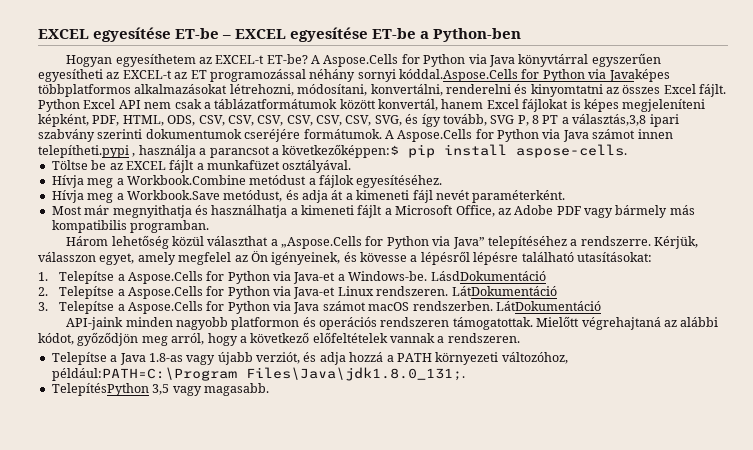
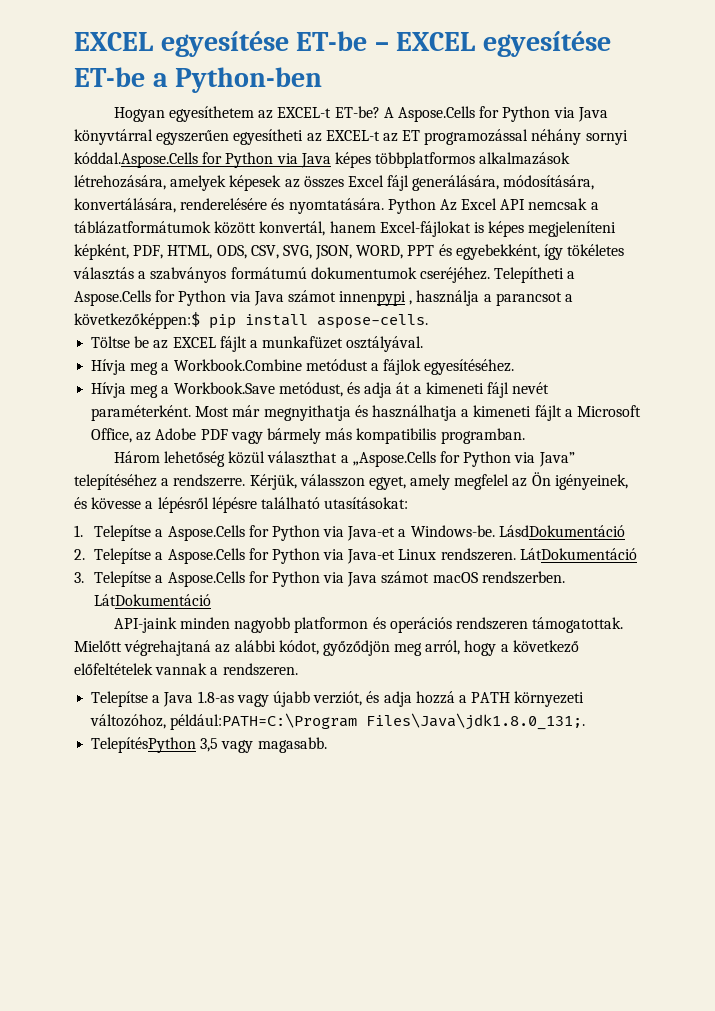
- A Aspose.Cells for Python via Java könyvtárral egyszerűen egyesítheti az EXCEL-t az ET programozással néhány sornyi kóddal.Aspose.Cells for Python via Javaképes többplatformos alkalmazásokat létrehozni, módosítani, konvertálni, renderelni és kinyomtatni az összes Excel fájlt. Python Excel API nem csak a táblázatformátumok között konvertál, hanem Excel fájlokat is képes megjeleníteni képként, PDF, HTML, ODS, CSV, CSV, CSV, CSV, CSV, CSV, SVG, és így tovább, SVG P, 8 PT a választás,3,8 ipari szabvány szerinti dokumentumok cseréjére formátumok. A Aspose.Cells for Python via Java számot innen telepítheti.pypi , használja a parancsot a következőképpen:$ pip install aspose-cells.
+ A Aspose.Cells for Python via Java könyvtárral egyszerűen egyesítheti az EXCEL-t az ET programozással néhány sornyi kóddal.Aspose.Cells for Python via Java képes többplatformos alkalmazások létrehozására, amelyek képesek az összes Excel fájl generálására, módosítására, konvertálására, renderelésére és nyomtatására. Python Az Excel API nemcsak a táblázatformátumok között konvertál, hanem Excel-fájlokat is képes megjeleníteni képként, PDF, HTML, ODS, CSV, SVG, JSON, WORD, PPT és egyebekként, így tökéletes választás a szabványos formátumú dokumentumok cseréjéhez. Telepítheti a Aspose.Cells for Python via Java számot innenpypi , használja a parancsot a következőképpen:$ pip install aspose-cells.
- Hívja meg a Workbook.Save metódust, és adja át a kimeneti fájl nevét paraméterként.
- Most már megnyithatja és használhatja a kimeneti fájlt a Microsoft Office, az Adobe PDF vagy bármely más kompatibilis programban.
+ Hívja meg a Workbook.Save metódust, és adja át a kimeneti fájl nevét paraméterként. Most már megnyithatja és használhatja a kimeneti fájlt a Microsoft Office, az Adobe PDF vagy bármely más kompatibilis programban.

